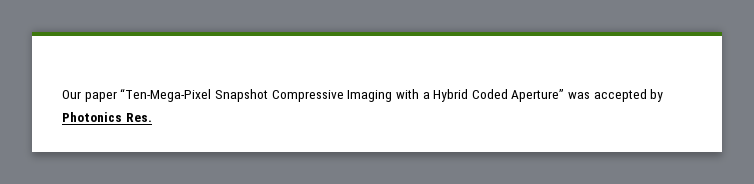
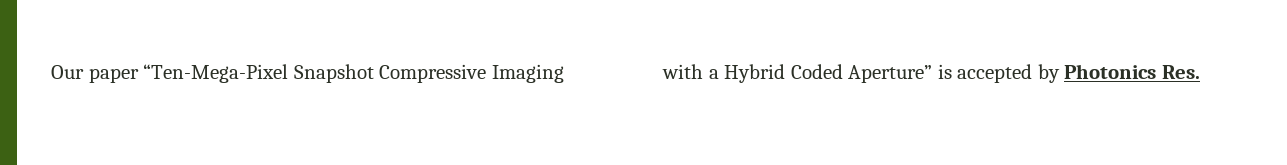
- Our paper “Ten-Mega-Pixel Snapshot Compressive Imaging with a Hybrid Coded Aperture” was accepted by Photonics Res.
+ Our paper “Ten-Mega-Pixel Snapshot Compressive Imaging with a Hybrid Coded Aperture” is accepted by Photonics Res.

